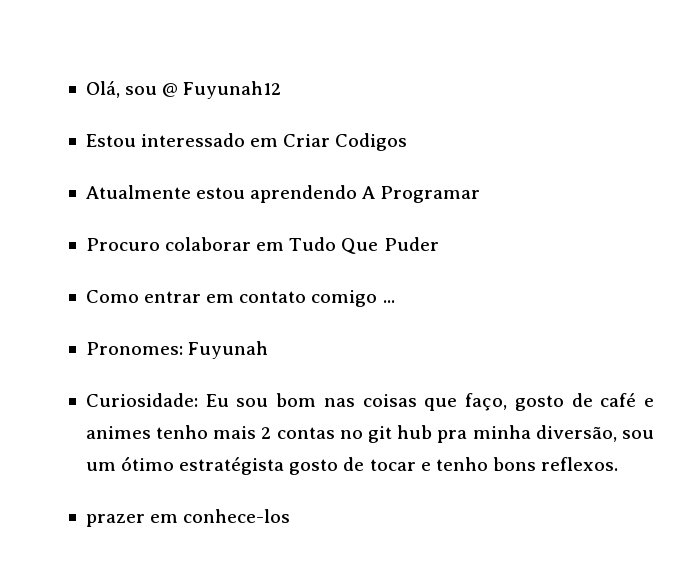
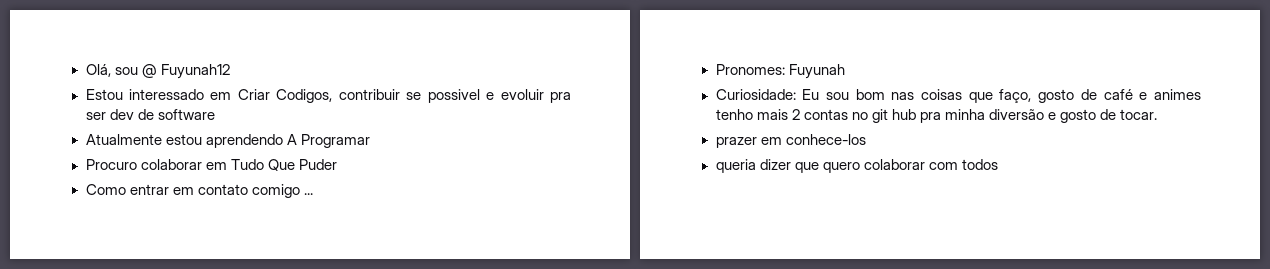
- Estou interessado em Criar Codigos
+ Estou interessado em Criar Codigos, contribuir se possivel e evoluir pra ser dev de software
- Curiosidade: Eu sou bom nas coisas que faço, gosto de café e animes tenho mais 2 contas no git hub pra minha diversão, sou um ótimo estratégista gosto de tocar e tenho bons reflexos.
+ Curiosidade: Eu sou bom nas coisas que faço, gosto de café e animes tenho mais 2 contas no git hub pra minha diversão e gosto de tocar.
  prazer em conhece-los
+ queria dizer que quero colaborar com todos

